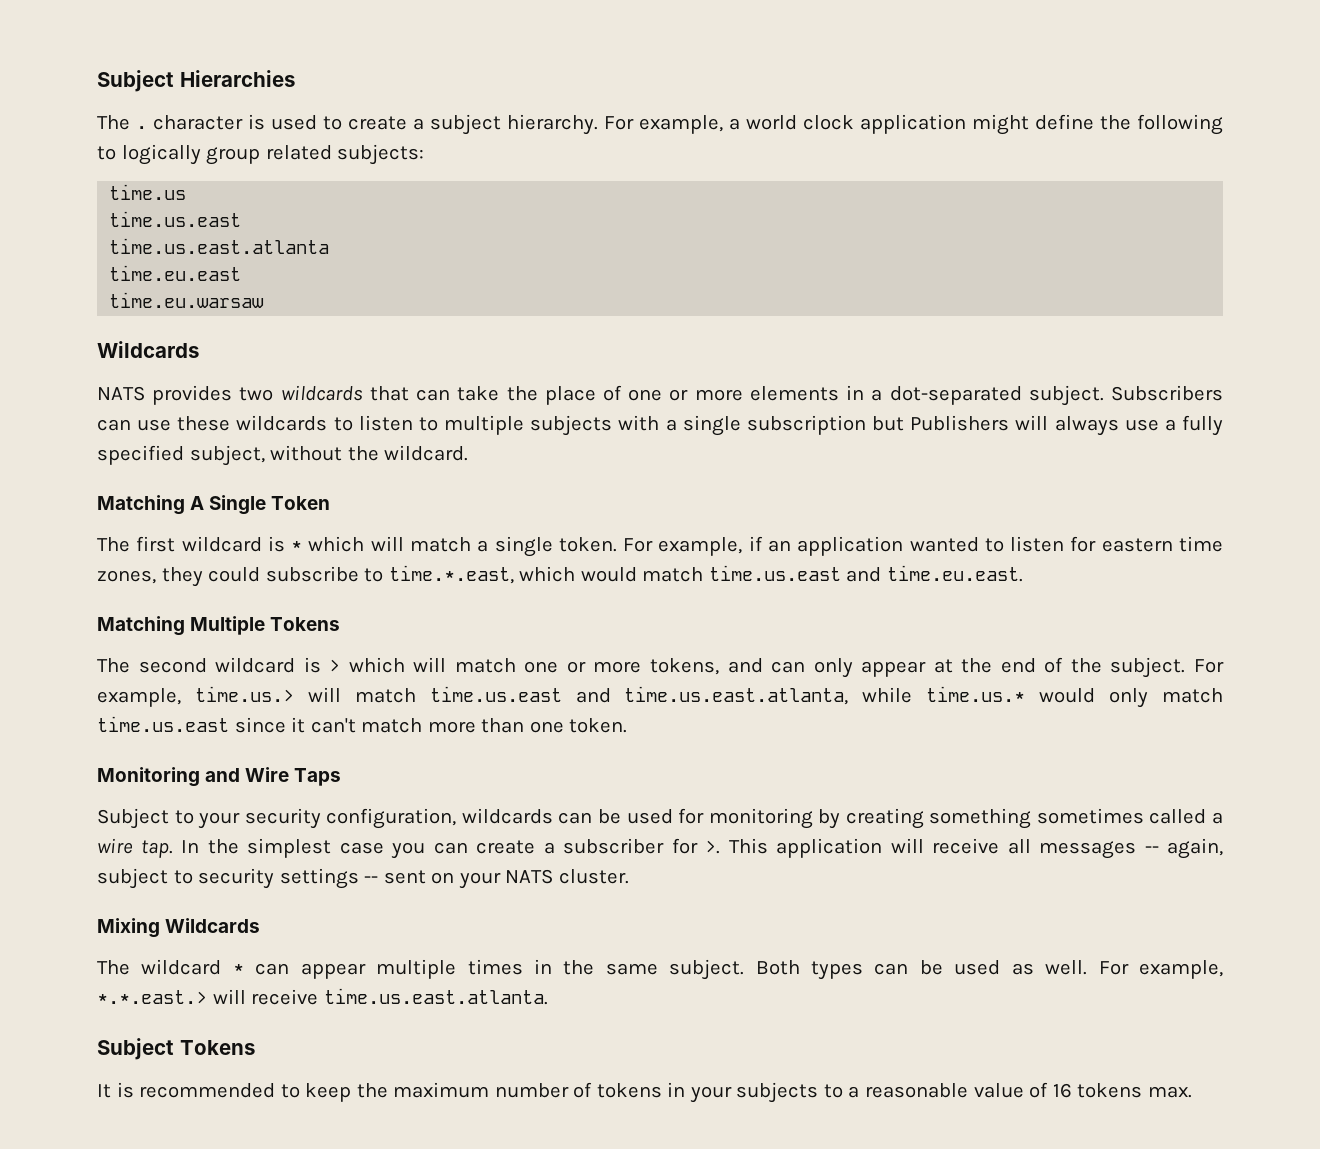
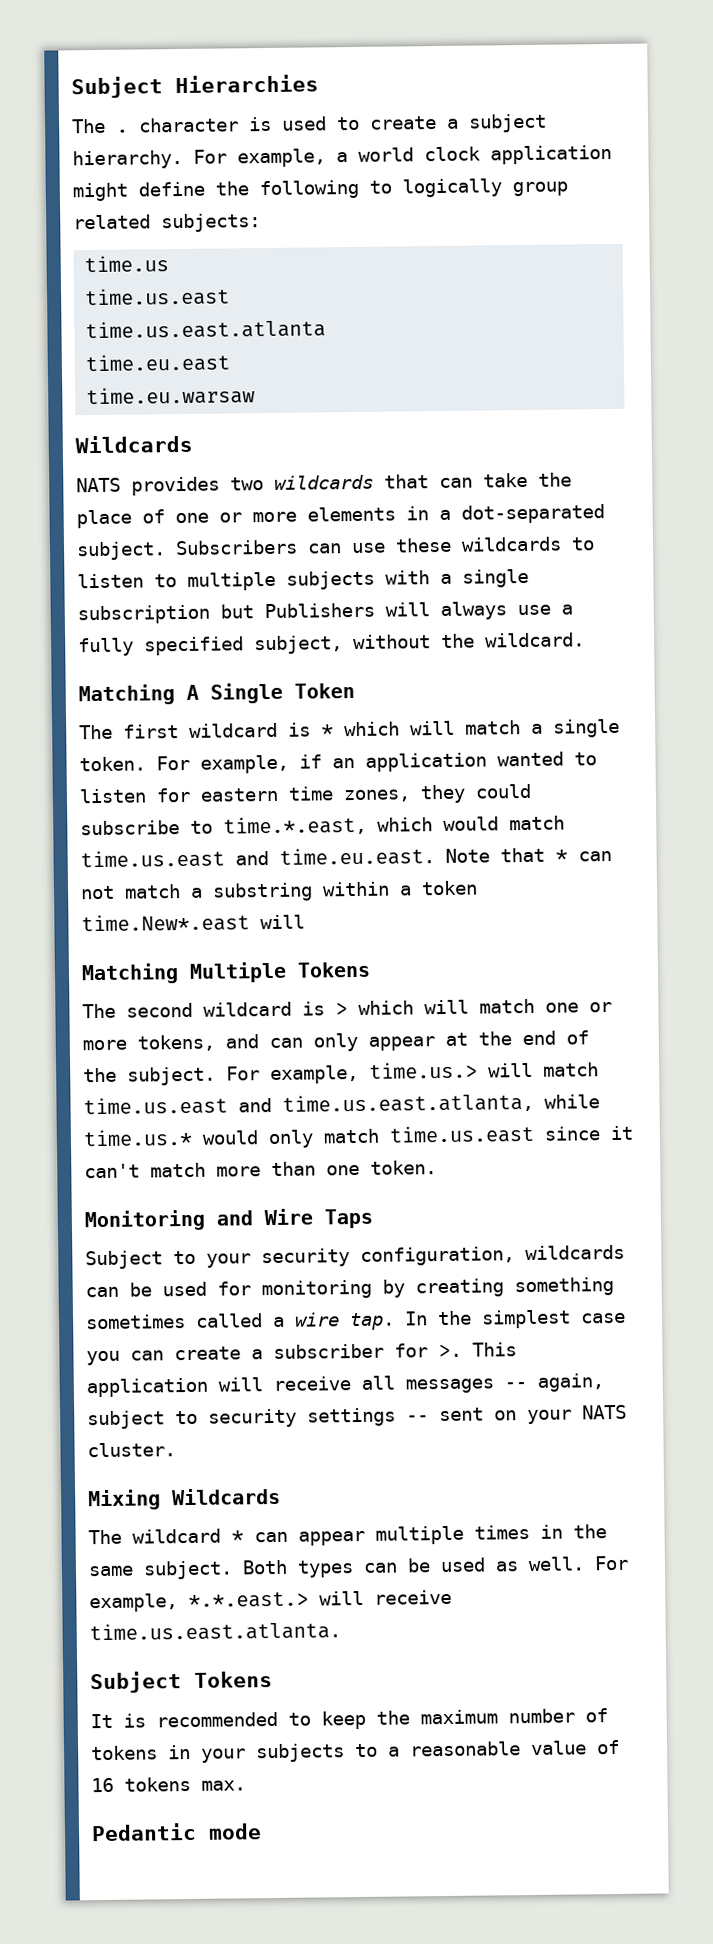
- For example, if an application wanted to listen for eastern time zones, they could subscribe to time.*.east, which would match time.us.east and time.eu.east.
+ For example, if an application wanted to listen for eastern time zones, they could subscribe to time.*.east, which would match time.us.east and time.eu.east. Note that * can not match a substring within a token time.New*.east will
+ Pedantic mode

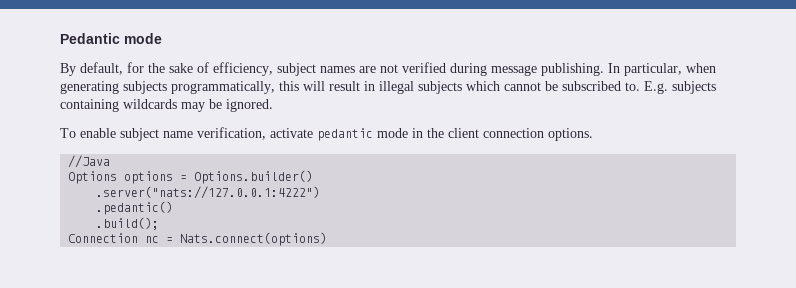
- Subject Hierarchies
- The . character is used to create a subject hierarchy. For example, a world clock application might define the following to logically group related subjects:
- time.us
- time.us.east
- time.us.east.atlanta
- time.eu.east
- time.eu.warsaw
- Wildcards
- NATS provides two wildcards that can take the place of one or more elements in a dot-separated subject. Subscribers can use these wildcards to listen to multiple subjects with a single subscription but Publishers will always use a fully specified subject, without the wildcard.
- Matching A Single Token
- The first wildcard is * which will match a single token. For example, if an application wanted to listen for eastern time zones, they could subscribe to time.*.east, which would match time.us.east and time.eu.east. Note that * can not match a substring within a token time.New*.east will
- Matching Multiple Tokens
- The second wildcard is > which will match one or more tokens, and can only appear at the end of the subject. For example, time.us.> will match time.us.east and time.us.east.atlanta, while time.us.* would only match time.us.east since it can't match more than one token.
- Monitoring and Wire Taps
- Subject to your security configuration, wildcards can be used for monitoring by creating something sometimes called a wire tap. In the simplest case you can create a subscriber for >. This application will receive all messages -- again, subject to security settings -- sent on your NATS cluster.
- Mixing Wildcards
- The wildcard * can appear multiple times in the same subject. Both types can be used as well. For example, *.*.east.> will receive time.us.east.atlanta.
- Subject Tokens
- It is recommended to keep the maximum number of tokens in your subjects to a reasonable value of 16 tokens max.
  Pedantic mode
+ By default, for the sake of efficiency, subject names are not verified during message publishing. In particular, when generating subjects programmatically, this will result in illegal subjects which cannot be subscribed to. E.g. subjects containing wildcards may be ignored.
+ To enable subject name verification, activate pedantic mode in the client connection options.
+ //Java
+ Options options = Options.builder()
+ .server("nats://127.0.0.1:4222")
+ .pedantic()
+ .build();
+ Connection nc = Nats.connect(options)

